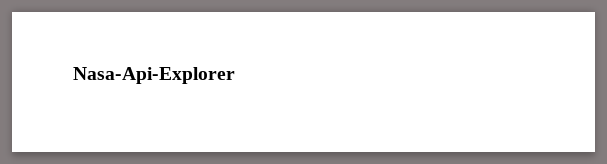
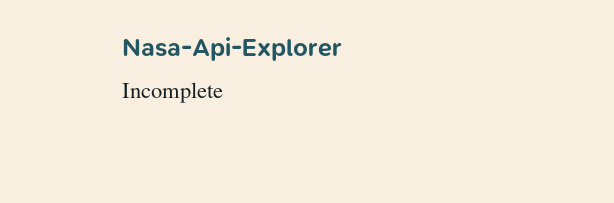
+ Incomplete

